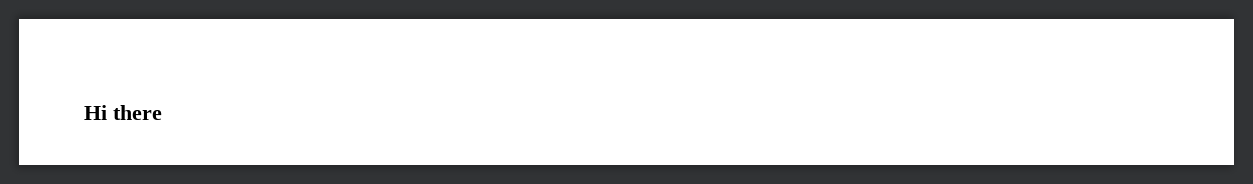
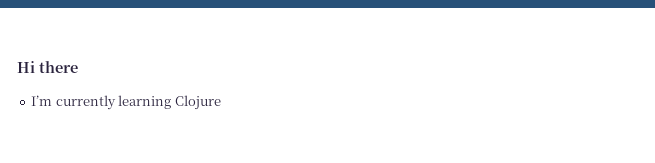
+ I’m currently learning Clojure

